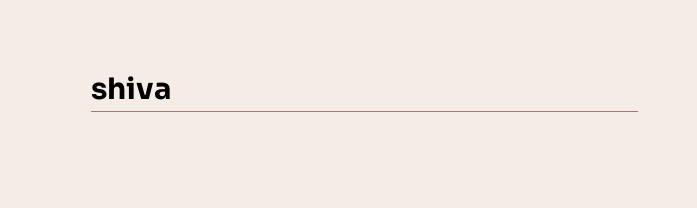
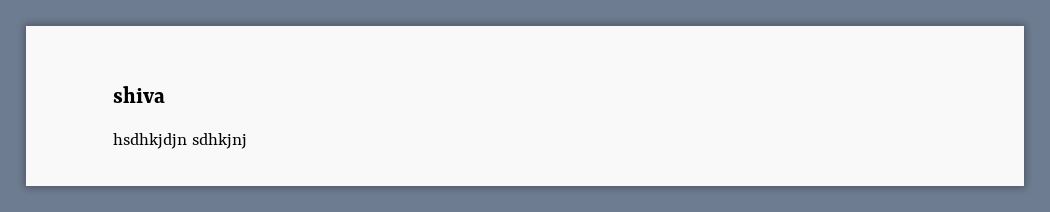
+ hsdhkjdjn sdhkjnj

